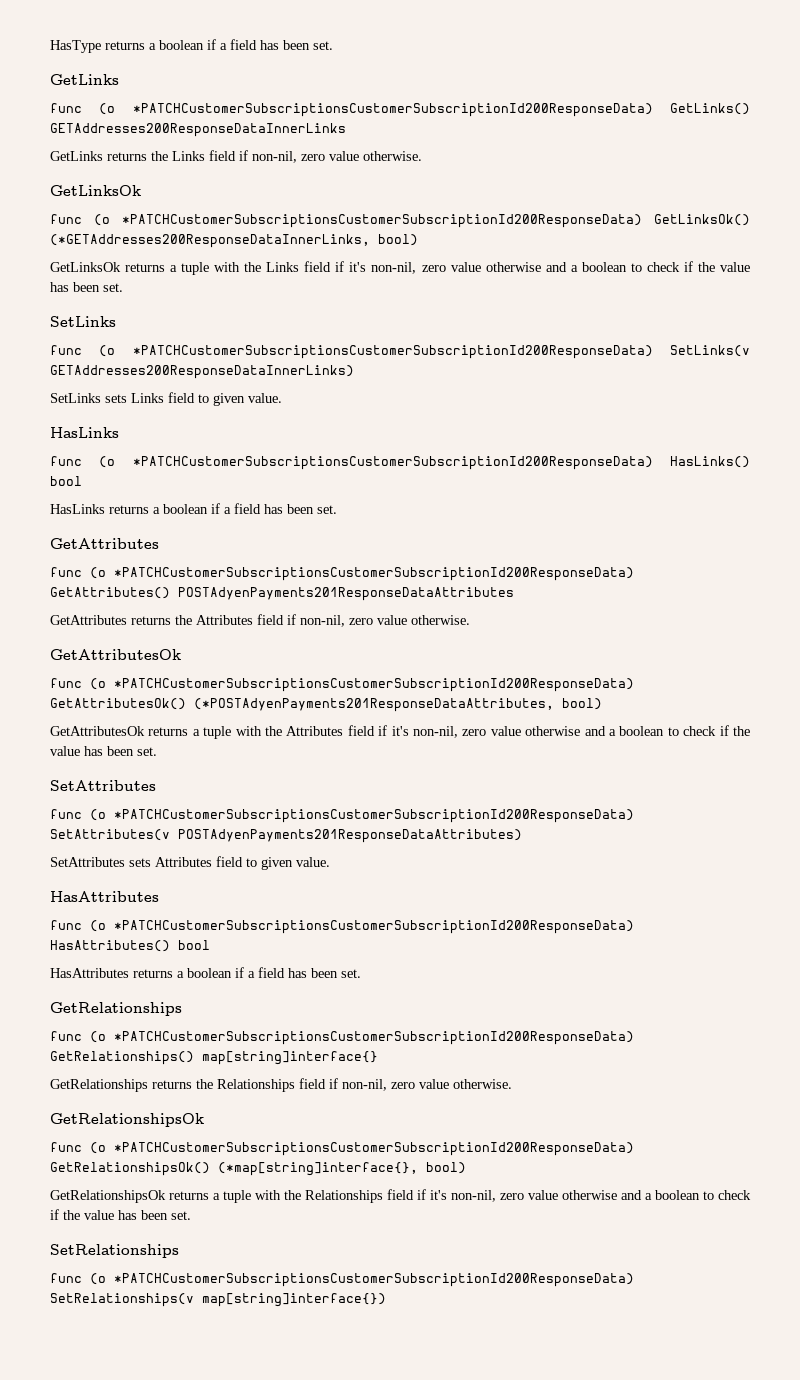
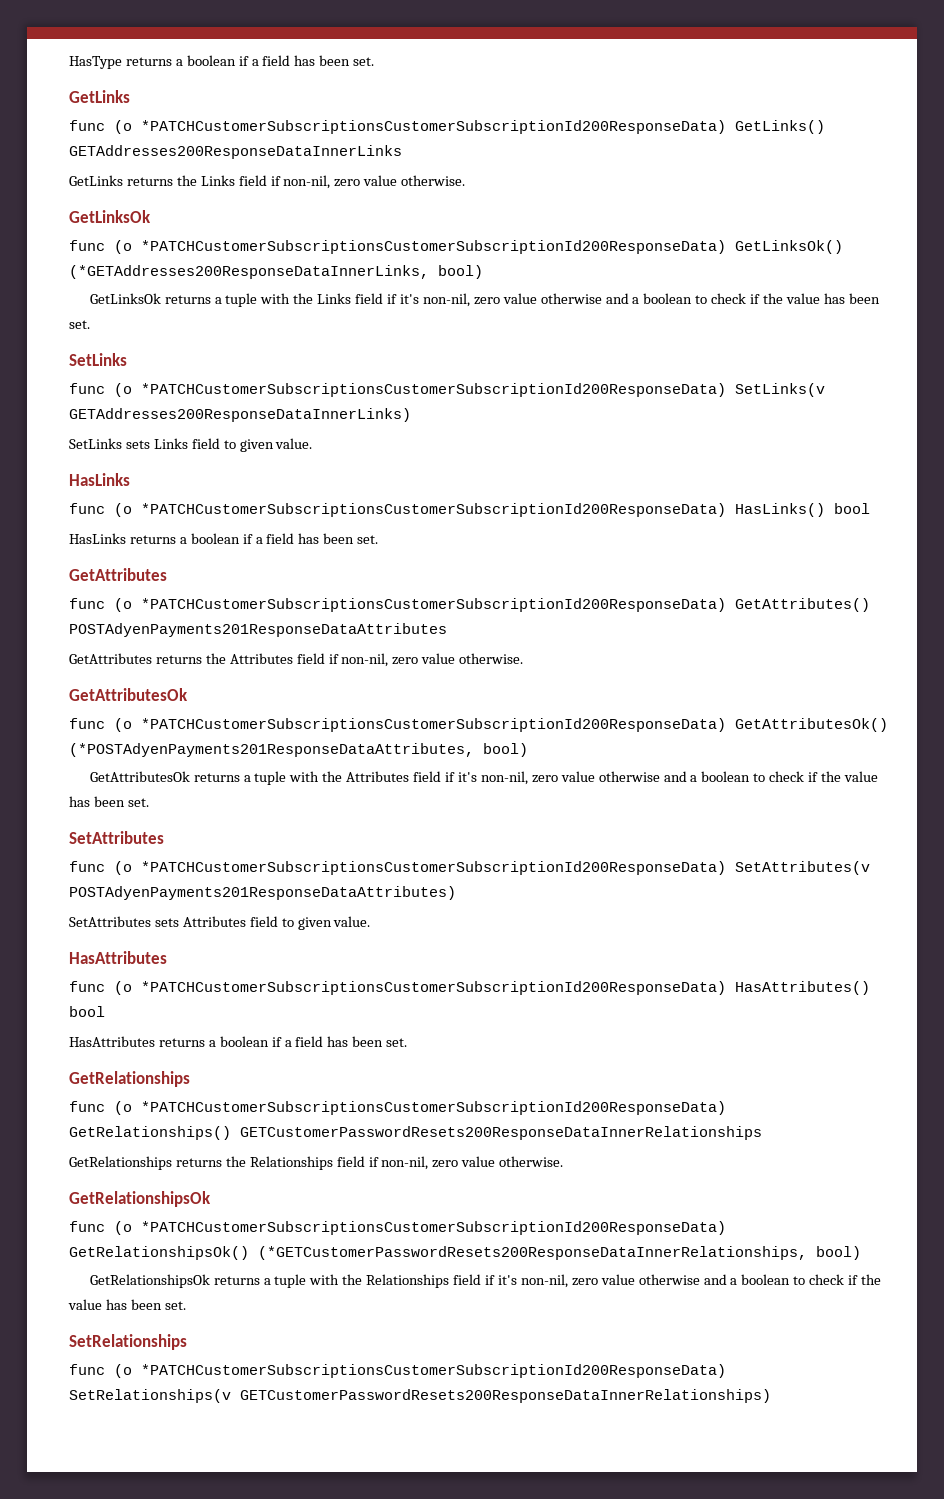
- func (o *PATCHCustomerSubscriptionsCustomerSubscriptionId200ResponseData) GetRelationships() map[string]interface{}
+ func (o *PATCHCustomerSubscriptionsCustomerSubscriptionId200ResponseData) GetRelationships() GETCustomerPasswordResets200ResponseDataInnerRelationships
- func (o *PATCHCustomerSubscriptionsCustomerSubscriptionId200ResponseData) GetRelationshipsOk() (*map[string]interface{}, bool)
+ func (o *PATCHCustomerSubscriptionsCustomerSubscriptionId200ResponseData) GetRelationshipsOk() (*GETCustomerPasswordResets200ResponseDataInnerRelationships, bool)
- func (o *PATCHCustomerSubscriptionsCustomerSubscriptionId200ResponseData) SetRelationships(v map[string]interface{})
+ func (o *PATCHCustomerSubscriptionsCustomerSubscriptionId200ResponseData) SetRelationships(v GETCustomerPasswordResets200ResponseDataInnerRelationships)

